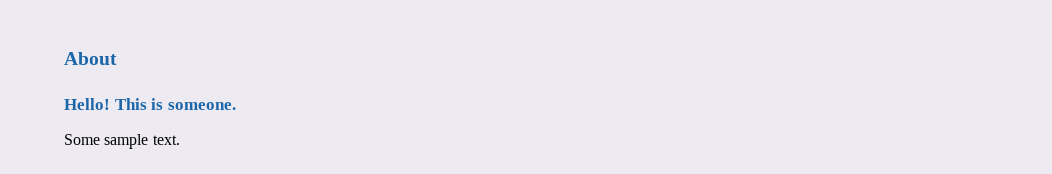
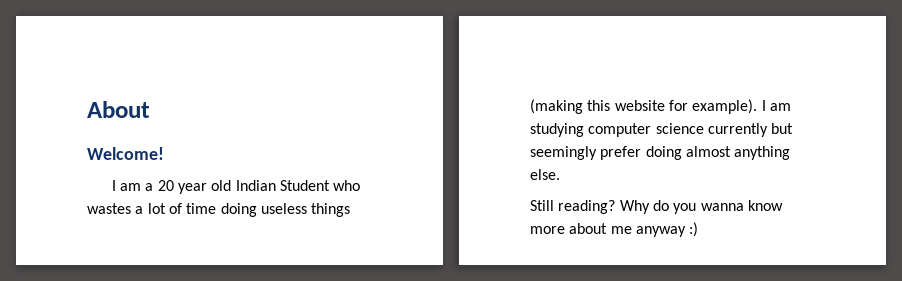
- Hello! This is someone.
- Some sample text.
+ Welcome!
+ I am a 20 year old Indian Student who wastes a lot of time doing useless things (making this website for example). I am studying computer science currently but seemingly prefer doing almost anything else.
+ Still reading? Why do you wanna know more about me anyway :)

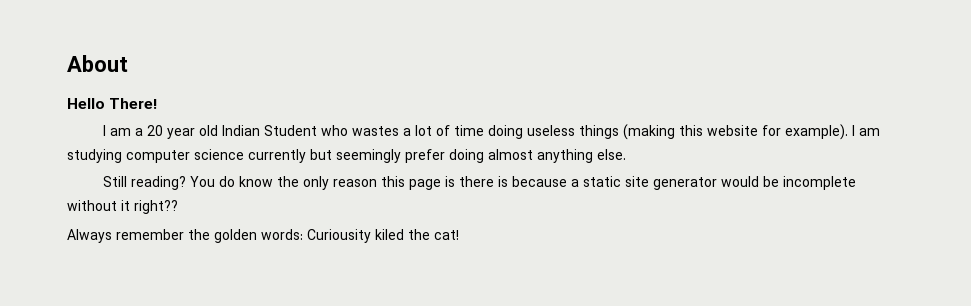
- Welcome!
+ Hello There!
- Why do you wanna know more about me anyway :)
+ You do know the only reason this page is there is because a static site generator would be incomplete without it right??
+ Always remember the golden words: Curiousity kiled the cat!

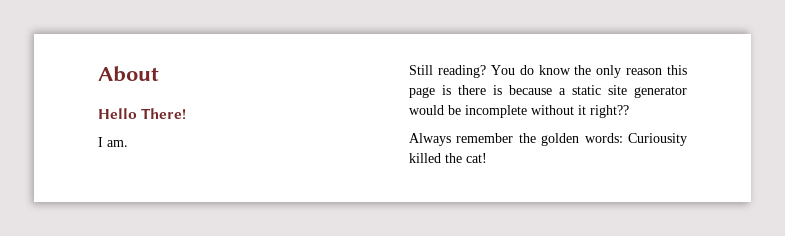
- I am a 20 year old Indian Student who wastes a lot of time doing useless things (making this website for example). I am studying computer science currently but seemingly prefer doing almost anything else.
+ I am.
- Always remember the golden words: Curiousity kiled the cat!
+ Always remember the golden words: Curiousity killed the cat!

